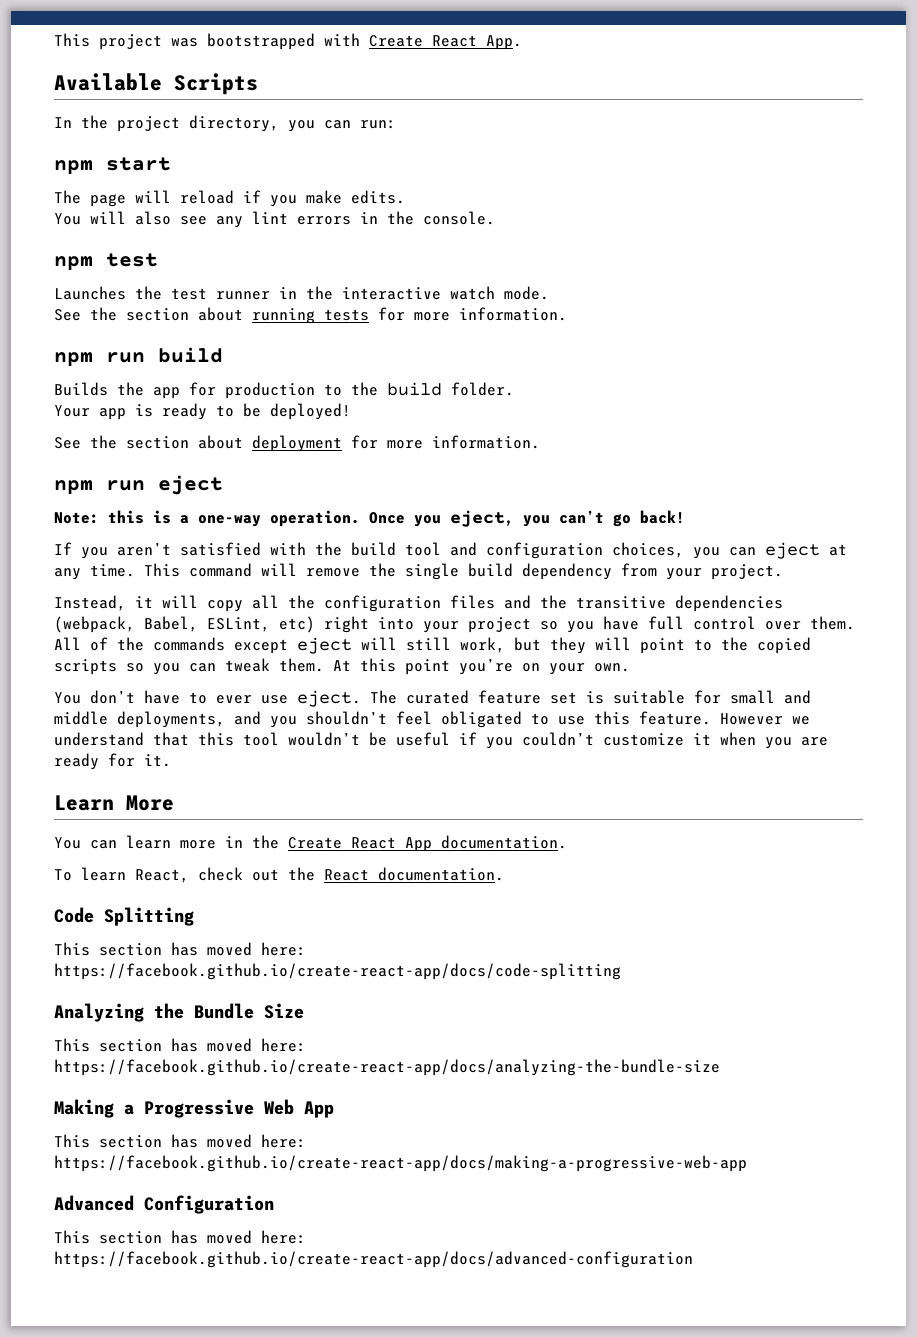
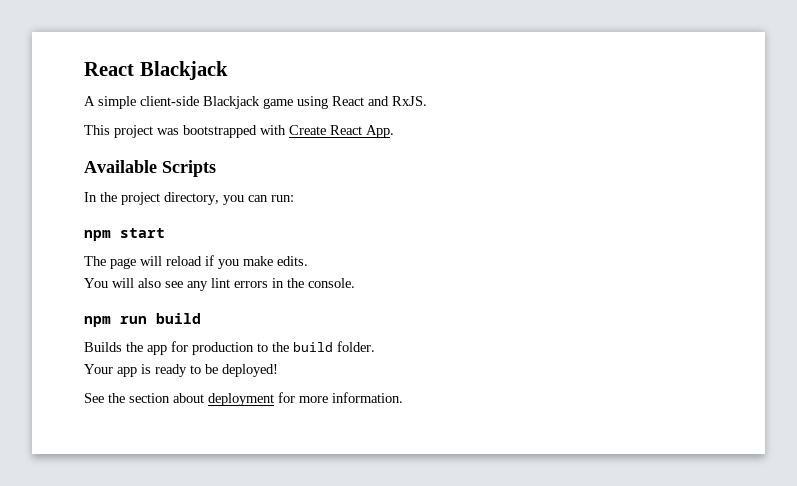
+ React Blackjack
+ A simple client-side Blackjack game using React and RxJS.
- npm test
- Launches the test runner in the interactive watch mode.
- See the section about running tests for more information.
- npm run eject
- Note: this is a one-way operation. Once you eject, you can’t go back!
- If you aren’t satisfied with the build tool and configuration choices, you can eject at any time. This command will remove the single build dependency from your project.
- Instead, it will copy all the configuration files and the transitive dependencies (webpack, Babel, ESLint, etc) right into your project so you have full control over them. All of the commands except eject will still work, but they will point to the copied scripts so you can tweak them. At this point you’re on your own.
- You don’t have to ever use eject. The curated feature set is suitable for small and middle deployments, and you shouldn’t feel obligated to use this feature. However we understand that this tool wouldn’t be useful if you couldn’t customize it when you are ready for it.
- Learn More
- You can learn more in the Create React App documentation.
- To learn React, check out the React documentation.
- Code Splitting
- This section has moved here: https://facebook.github.io/create-react-app/docs/code-splitting
- Analyzing the Bundle Size
- This section has moved here: https://facebook.github.io/create-react-app/docs/analyzing-the-bundle-size
- Making a Progressive Web App
- This section has moved here: https://facebook.github.io/create-react-app/docs/making-a-progressive-web-app
- Advanced Configuration
- This section has moved here: https://facebook.github.io/create-react-app/docs/advanced-configuration

